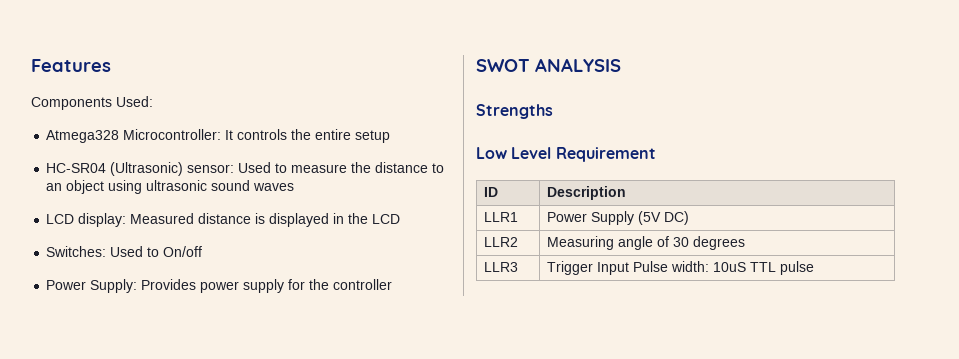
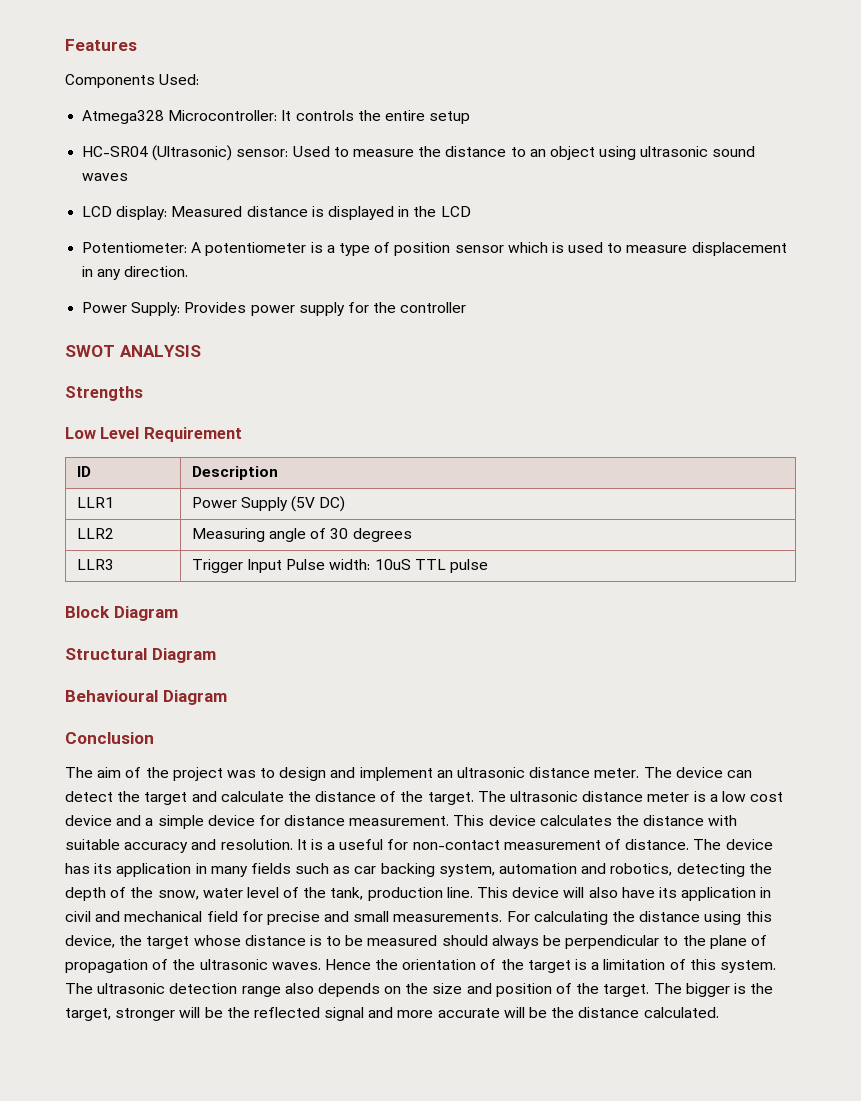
- Switches: Used to On/off
+ Potentiometer: A potentiometer is a type of position sensor which is used to measure displacement in any direction.
+ Block Diagram
+ Structural Diagram
+ Behavioural Diagram
+ Conclusion
+ The aim of the project was to design and implement an ultrasonic distance meter. The device can detect the target and calculate the distance of the target. The ultrasonic distance meter is a low cost device and a simple device for distance measurement. This device calculates the distance with suitable accuracy and resolution. It is a useful for non-contact measurement of distance. The device has its application in many fields such as car backing system, automation and robotics, detecting the depth of the snow, water level of the tank, production line. This device will also have its application in civil and mechanical field for precise and small measurements. For calculating the distance using this device, the target whose distance is to be measured should always be perpendicular to the plane of propagation of the ultrasonic waves. Hence the orientation of the target is a limitation of this system. The ultrasonic detection range also depends on the size and position of the target. The bigger is the target, stronger will be the reflected signal and more accurate will be the distance calculated.

